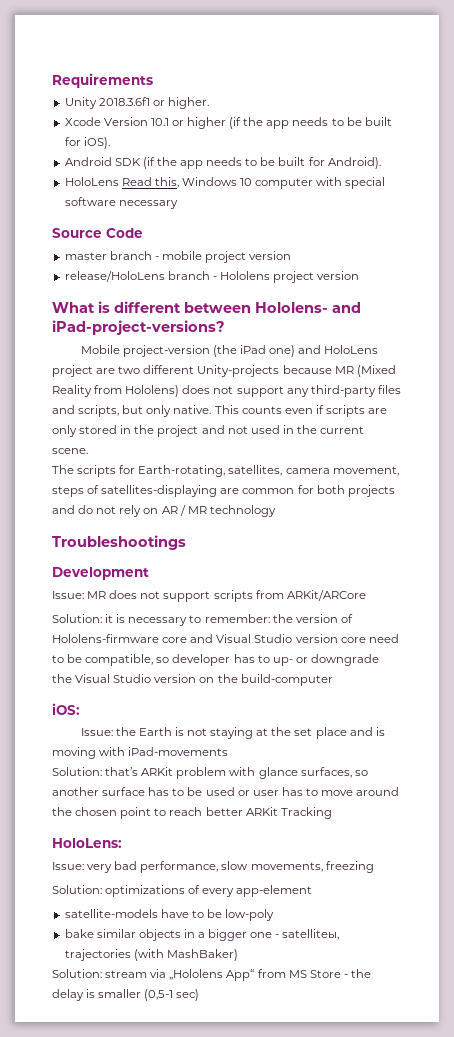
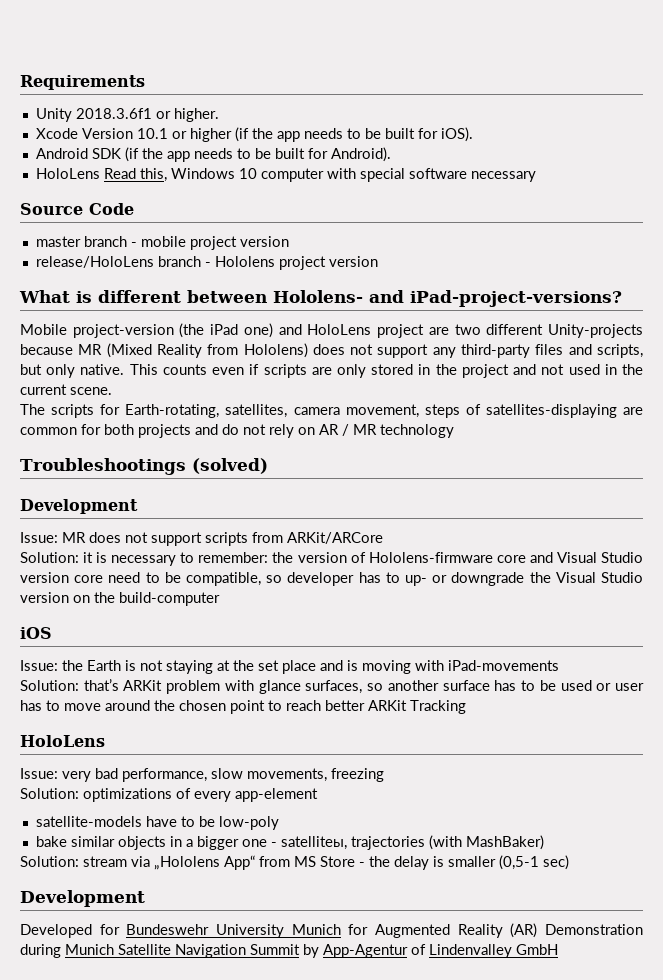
- Troubleshootings
+ Troubleshootings (solved)
- iOS:
+ iOS
  Solution: that’s ARKit problem with glance surfaces, so another surface has to be used or user has to move around the chosen point to reach better ARKit Tracking
- HoloLens:
+ HoloLens
  Solution: stream via „Hololens App“ from MS Store - the delay is smaller (0,5-1 sec)
+ Development
+ Developed for Bundeswehr University Munich for Augmented Reality (AR) Demonstration during Munich Satellite Navigation Summit by App-Agentur of Lindenvalley GmbH

